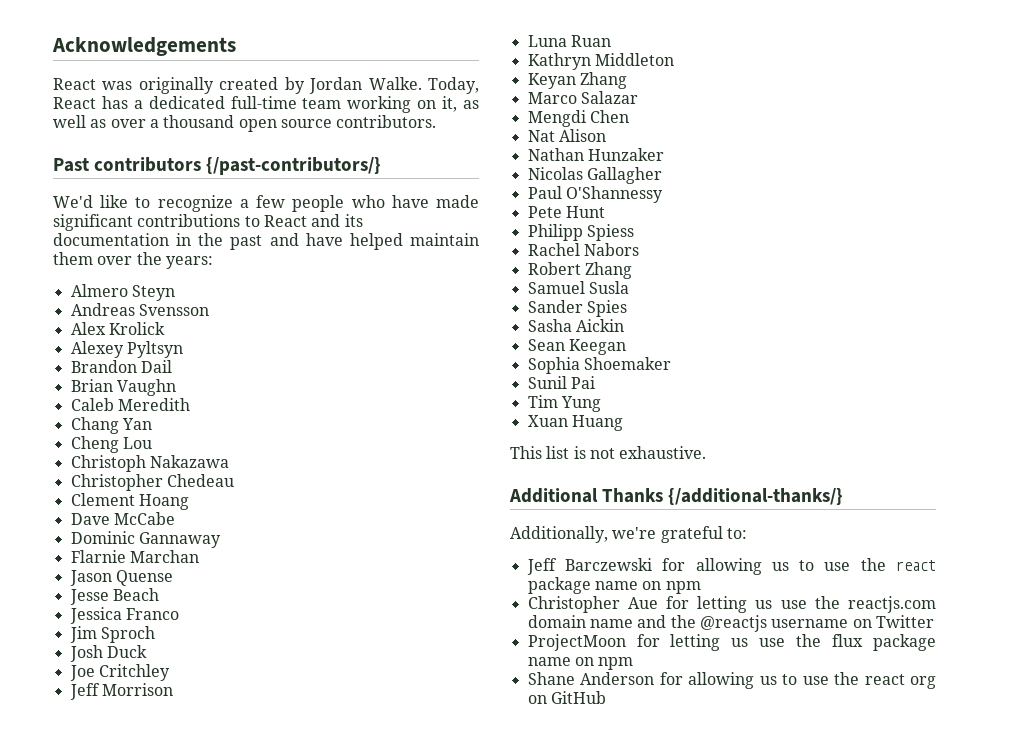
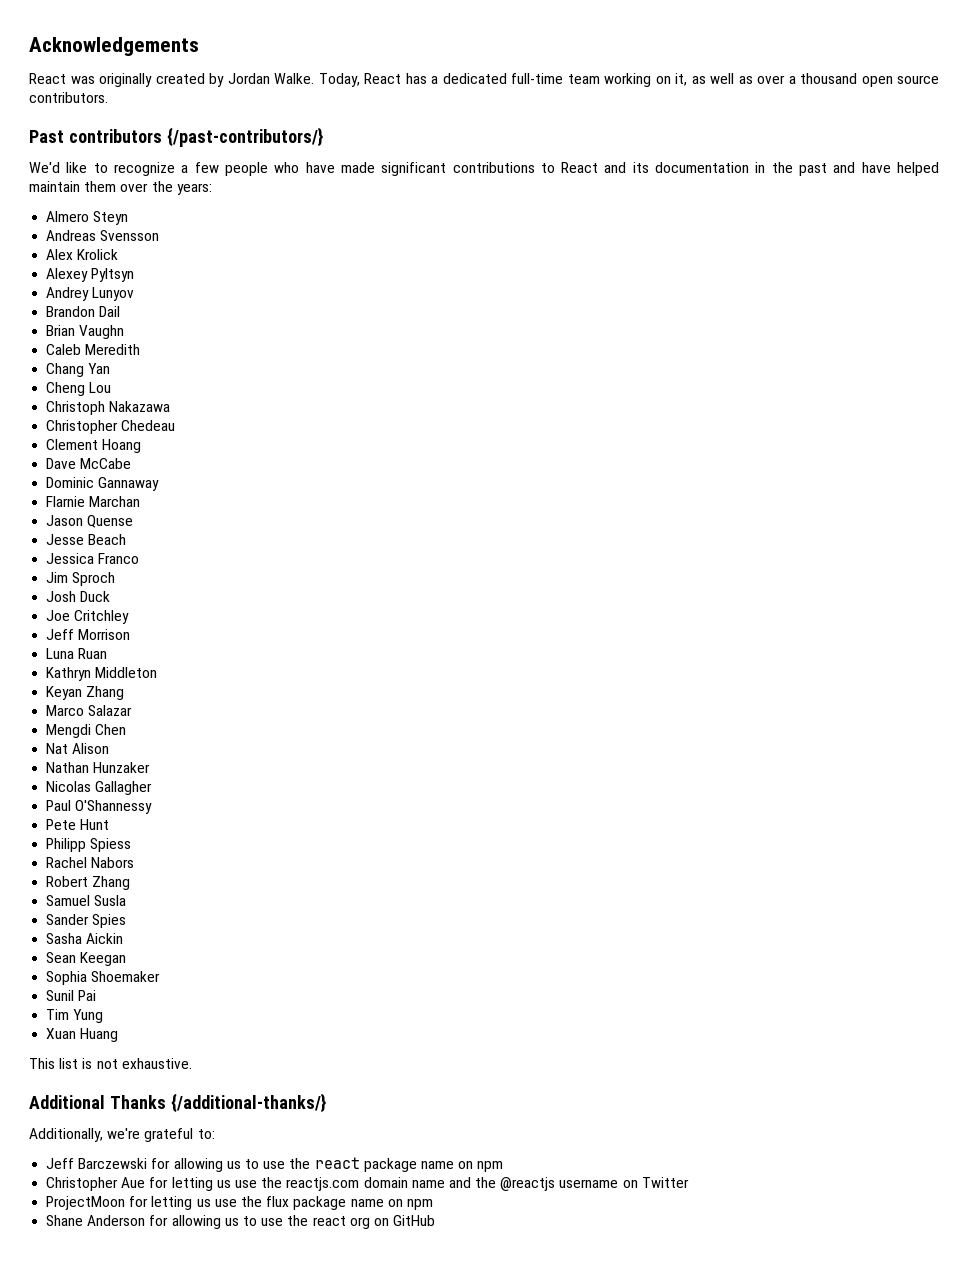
+ Andrey Lunyov

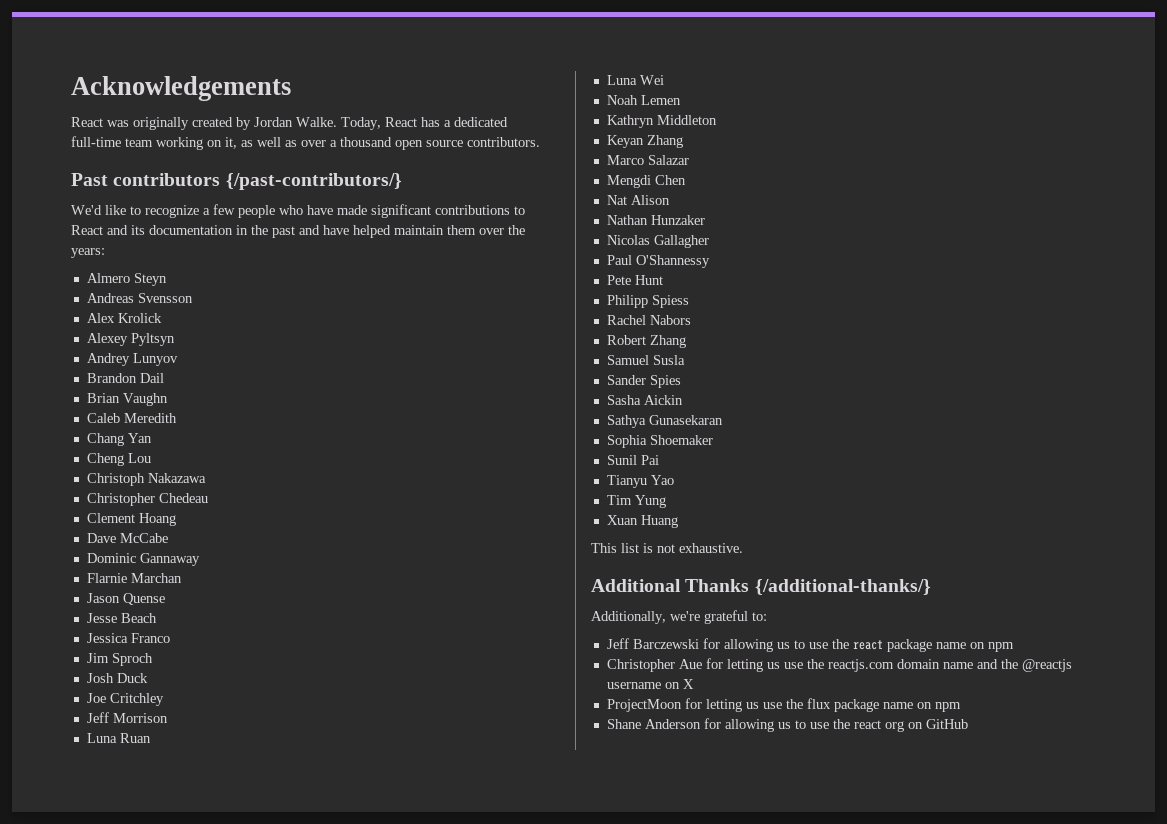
+ Luna Wei
+ Noah Lemen
- Sean Keegan
+ Sathya Gunasekaran
+ Tianyu Yao
- Christopher Aue for letting us use the reactjs.com domain name and the @reactjs username on Twitter
+ Christopher Aue for letting us use the reactjs.com domain name and the @reactjs username on X

